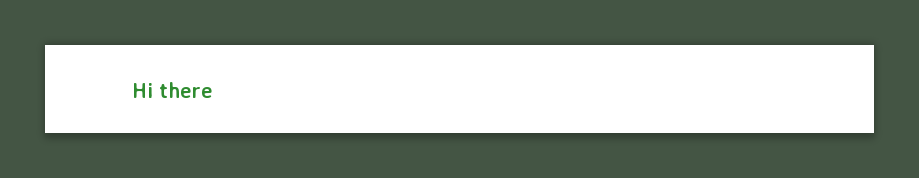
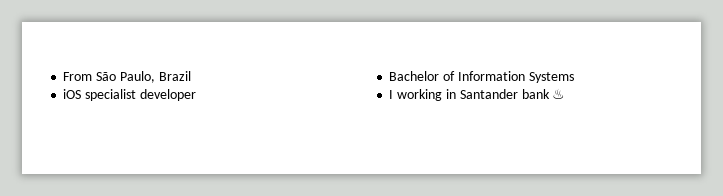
- Hi there
+ From São Paulo, Brazil
+ iOS specialist developer
+ Bachelor of Information Systems
+ I working in Santander bank ♨

